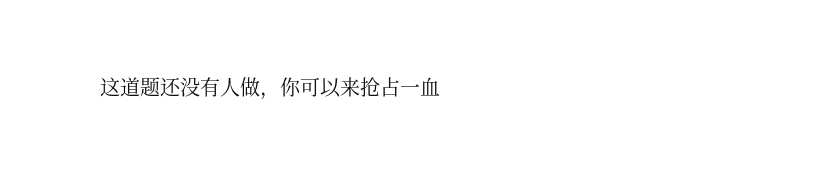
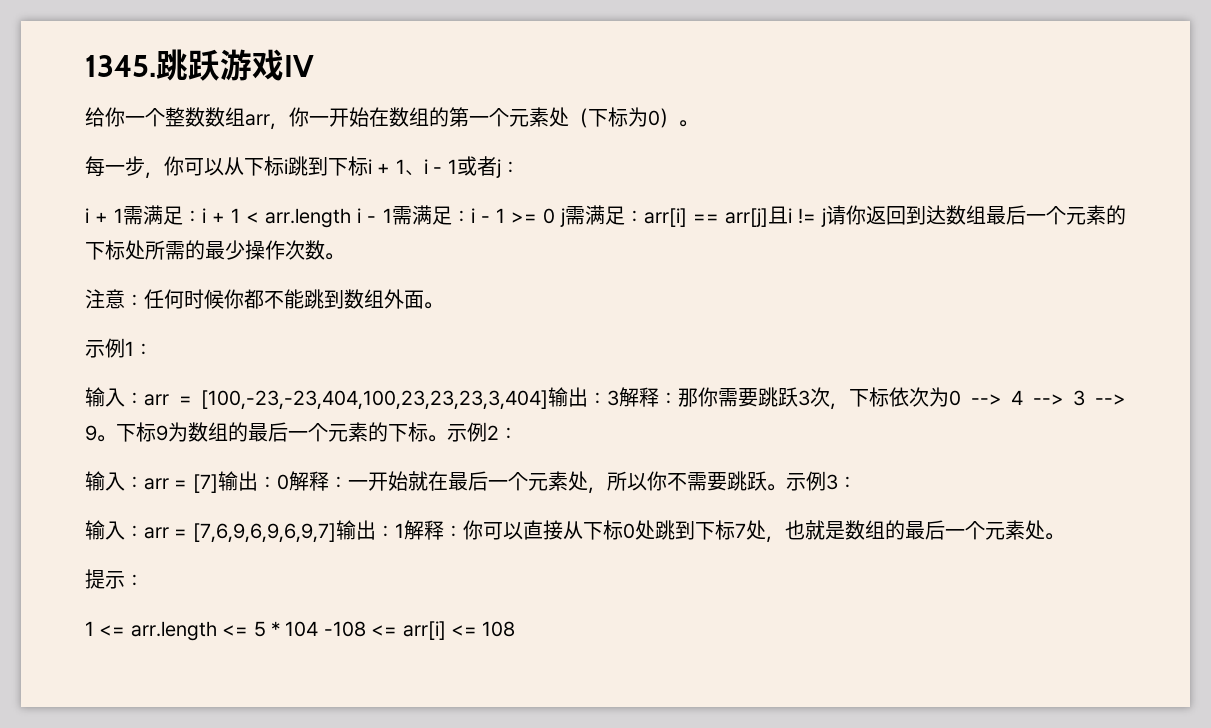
- 这道题还没有人做，你可以来抢占一血
+ 1345.跳跃游戏IV
+ 给你一个整数数组arr，你一开始在数组的第一个元素处（下标为0）。
+ 每一步，你可以从下标i跳到下标i + 1、i - 1或者j：
+ i + 1需满足：i + 1 < arr.length i - 1需满足：i - 1 >= 0 j需满足：arr[i] == arr[j]且i != j请你返回到达数组最后一个元素的下标处所需的最少操作次数。
+ 注意：任何时候你都不能跳到数组外面。
+ 示例1：
+ 输入：arr = [100,-23,-23,404,100,23,23,23,3,404]输出：3解释：那你需要跳跃3次，下标依次为0 --> 4 --> 3 --> 9。下标9为数组的最后一个元素的下标。示例2：
+ 输入：arr = [7]输出：0解释：一开始就在最后一个元素处，所以你不需要跳跃。示例3：
+ 输入：arr = [7,6,9,6,9,6,9,7]输出：1解释：你可以直接从下标0处跳到下标7处，也就是数组的最后一个元素处。
+ 提示：
+ 1 <= arr.length <= 5 * 104 -108 <= arr[i] <= 108

